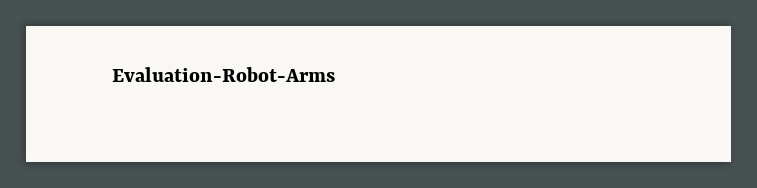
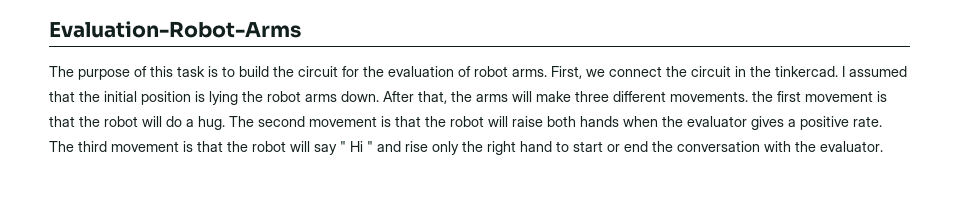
+ The purpose of this task is to build the circuit for the evaluation of robot arms. First, we connect the circuit in the tinkercad. I assumed that the initial position is lying the robot arms down. After that, the arms will make three different movements. the first movement is that the robot will do a hug. The second movement is that the robot will raise both hands when the evaluator gives a positive rate. The third movement is that the robot will say " Hi " and rise only the right hand to start or end the conversation with the evaluator.

